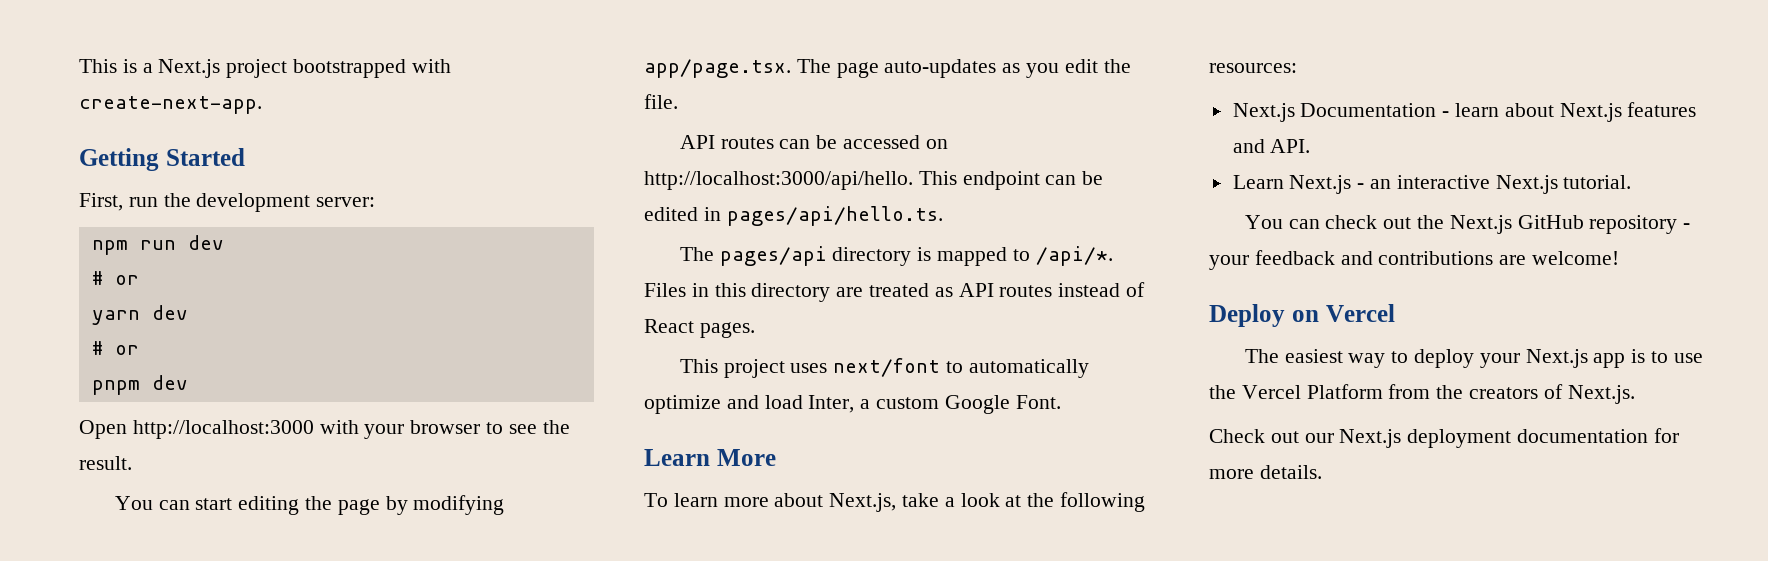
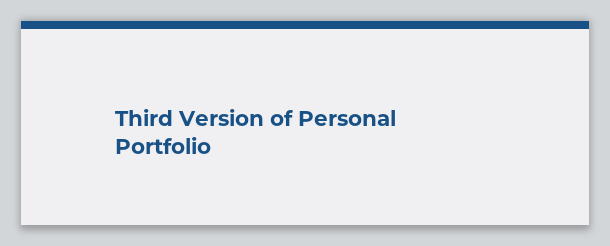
- This is a Next.js project bootstrapped with create-next-app.
- Getting Started
- First, run the development server:
- npm run dev
- # or
- yarn dev
- # or
- pnpm dev
- Open http://localhost:3000 with your browser to see the result.
- You can start editing the page by modifying app/page.tsx. The page auto-updates as you edit the file.
- API routes can be accessed on http://localhost:3000/api/hello. This endpoint can be edited in pages/api/hello.ts.
- The pages/api directory is mapped to /api/*. Files in this directory are treated as API routes instead of React pages.
- This project uses next/font to automatically optimize and load Inter, a custom Google Font.
- Learn More
- To learn more about Next.js, take a look at the following resources:
- Next.js Documentation - learn about Next.js features and API.
- Learn Next.js - an interactive Next.js tutorial.
- You can check out the Next.js GitHub repository - your feedback and contributions are welcome!
- Deploy on Vercel
- The easiest way to deploy your Next.js app is to use the Vercel Platform from the creators of Next.js.
- Check out our Next.js deployment documentation for more details.
+ Third Version of Personal Portfolio

